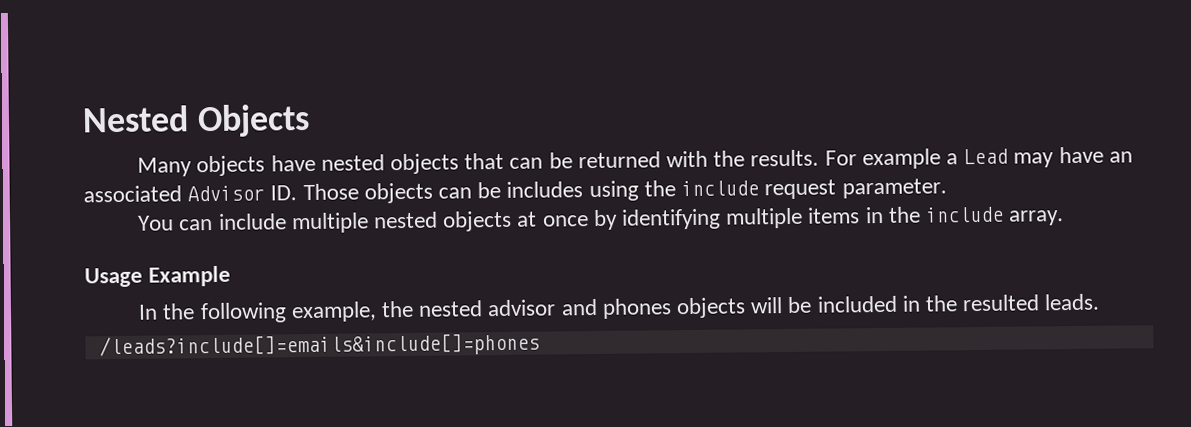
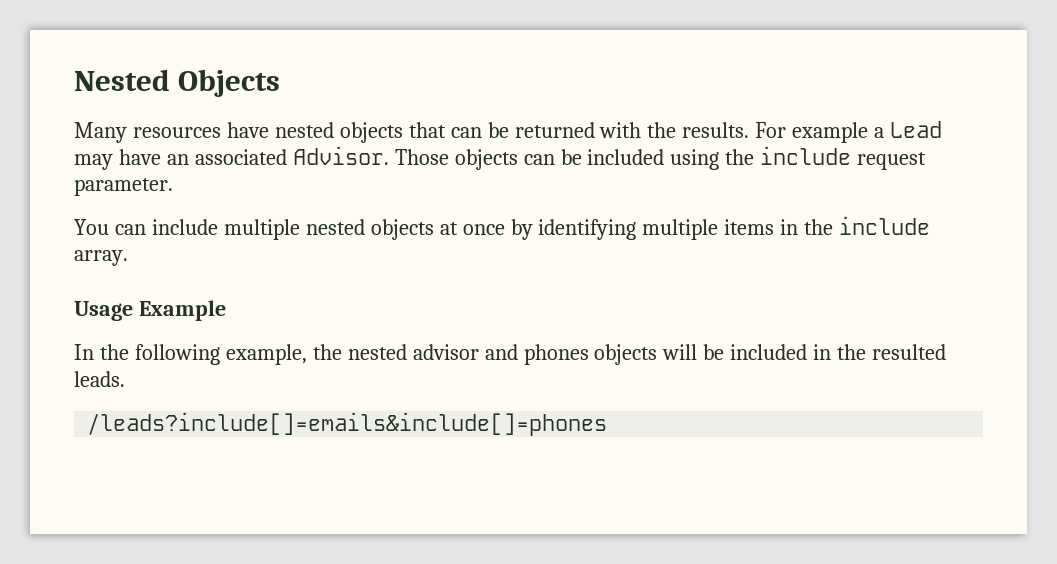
- Many objects have nested objects that can be returned with the results.
+ Many resources have nested objects that can be returned with the results.
- For example a Lead may have an associated Advisor ID. Those objects can be includes using the include request parameter.
+ For example a Lead may have an associated Advisor. Those objects can be included using the include request parameter.

